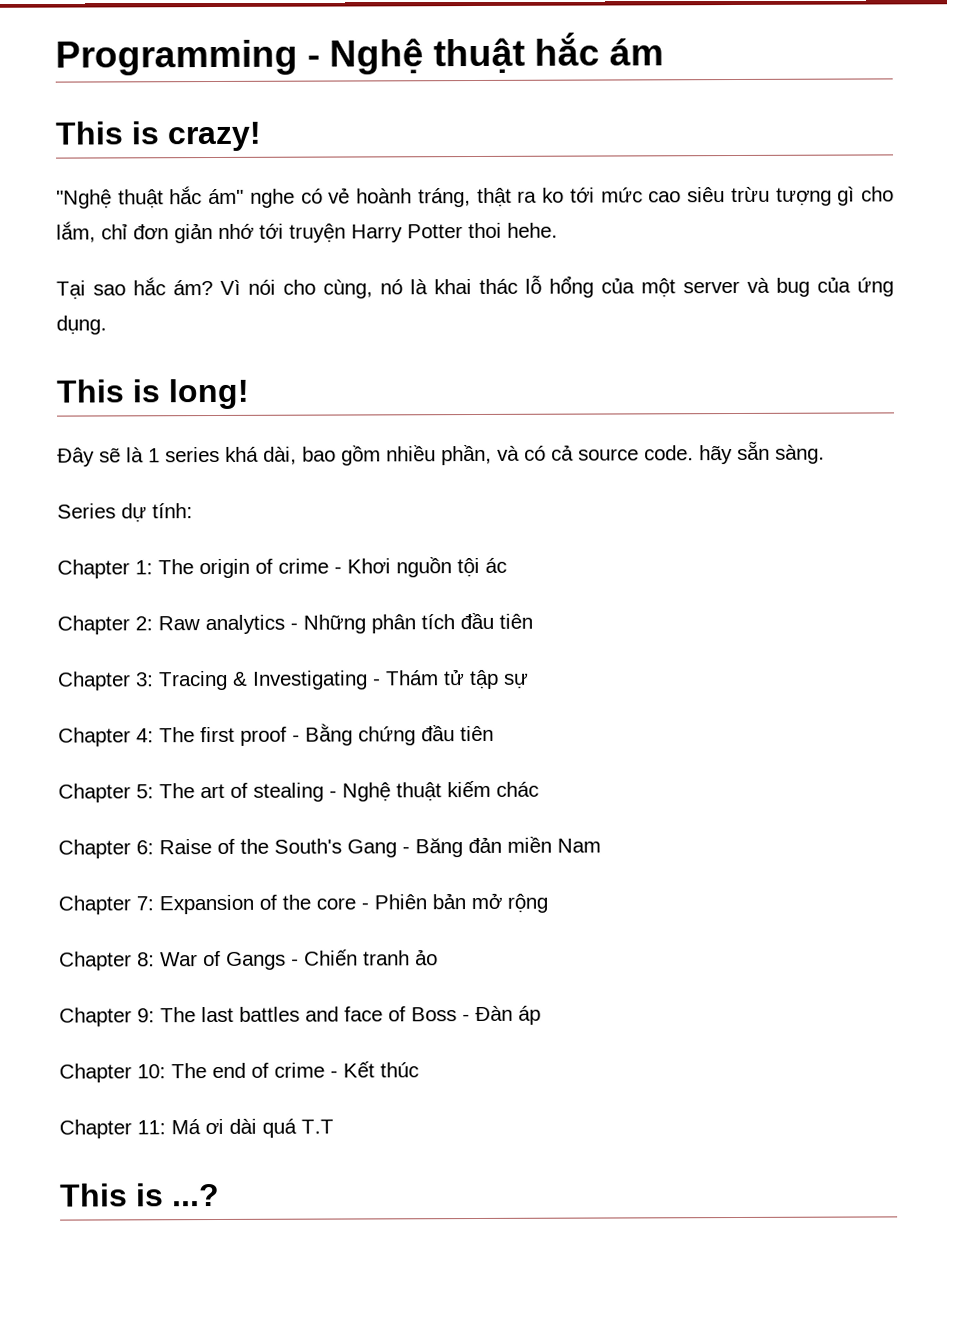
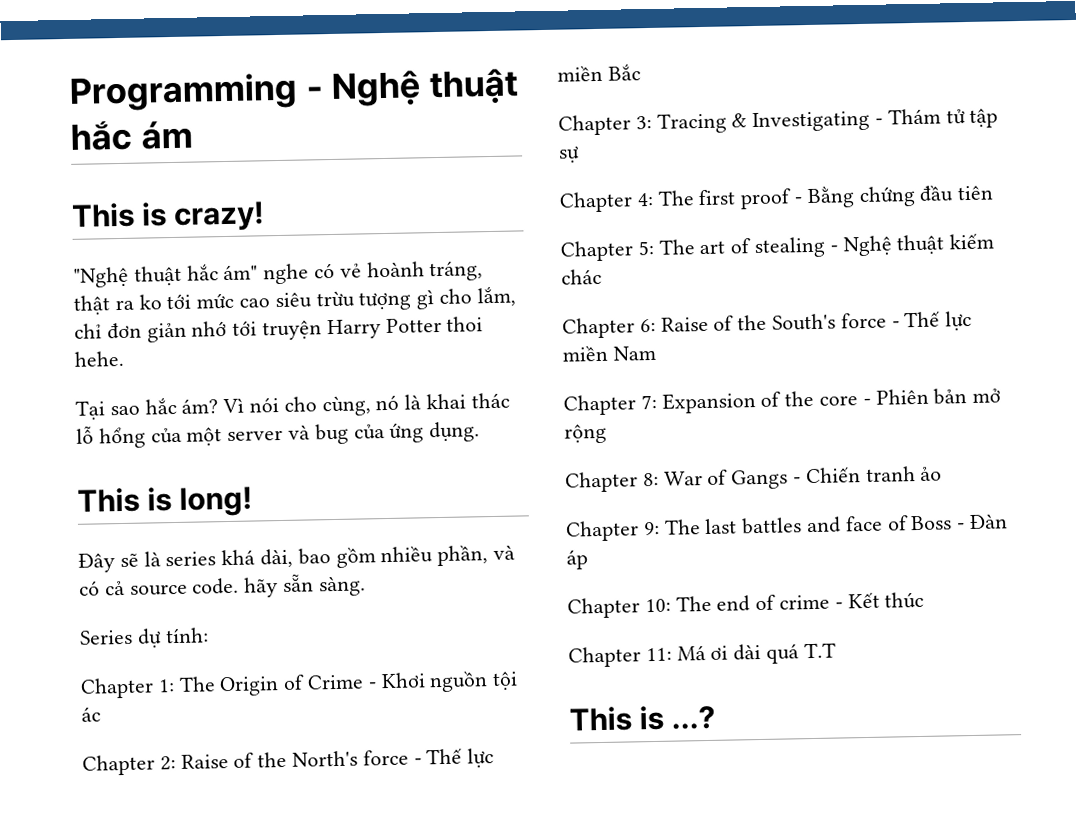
- Đây sẽ là 1 series khá dài, bao gồm nhiều phần, và có cả source code. hãy sẵn sàng.
+ Đây sẽ là series khá dài, bao gồm nhiều phần, và có cả source code. hãy sẵn sàng.
- Chapter 1: The origin of crime - Khơi nguồn tội ác
+ Chapter 1: The Origin of Crime - Khơi nguồn tội ác
- Chapter 2: Raw analytics - Những phân tích đầu tiên
+ Chapter 2: Raise of the North's force - Thế lực miền Bắc
- Chapter 6: Raise of the South's Gang - Băng đản miền Nam
+ Chapter 6: Raise of the South's force - Thế lực miền Nam

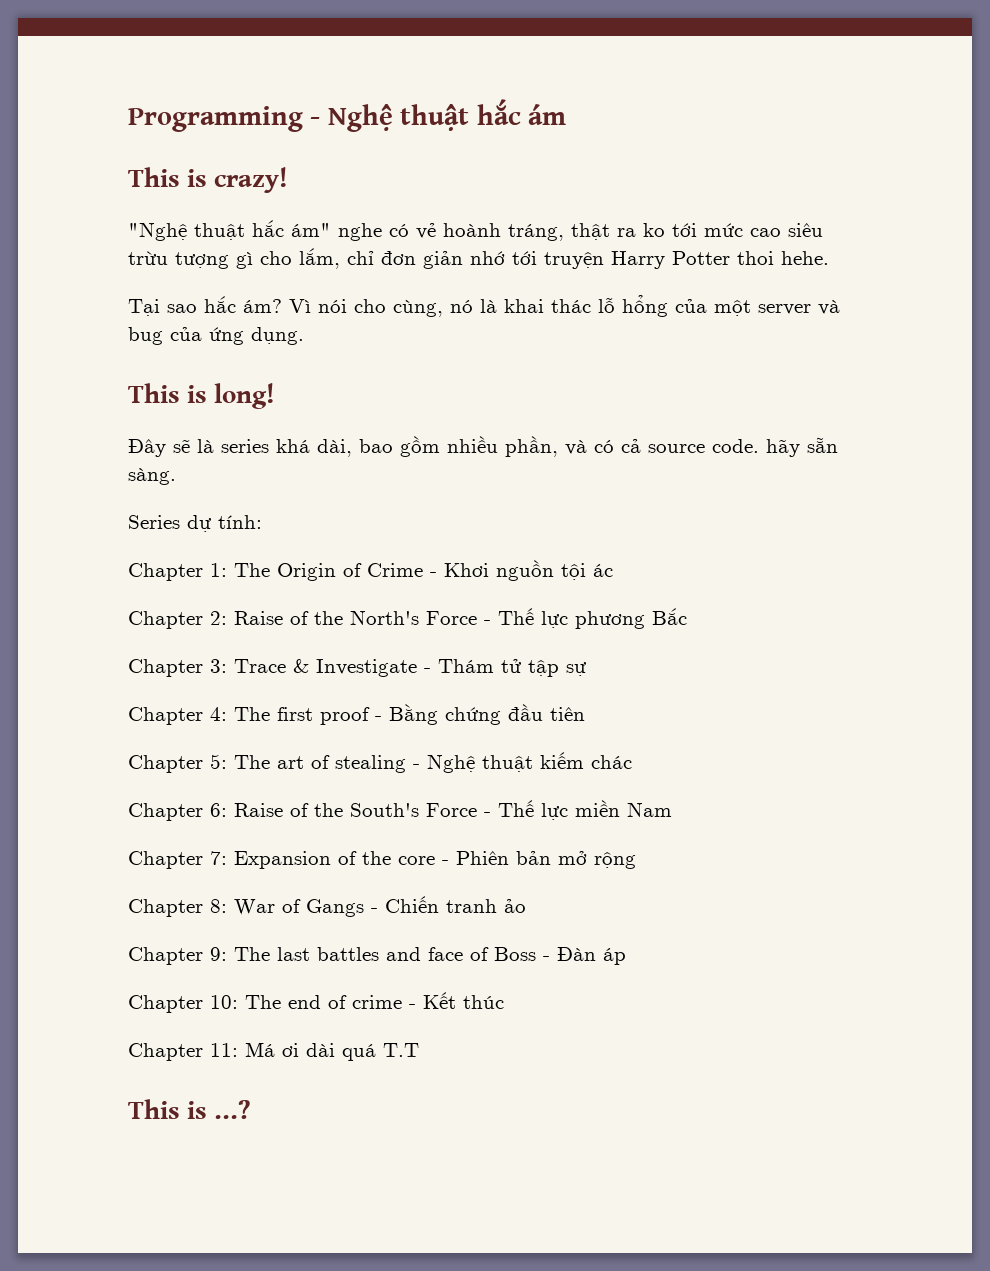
- Chapter 2: Raise of the North's force - Thế lực miền Bắc
+ Chapter 2: Raise of the North's Force - Thế lực phương Bắc
- Chapter 3: Tracing & Investigating - Thám tử tập sự
+ Chapter 3: Trace & Investigate - Thám tử tập sự
- Chapter 6: Raise of the South's force - Thế lực miền Nam
+ Chapter 6: Raise of the South's Force - Thế lực miền Nam

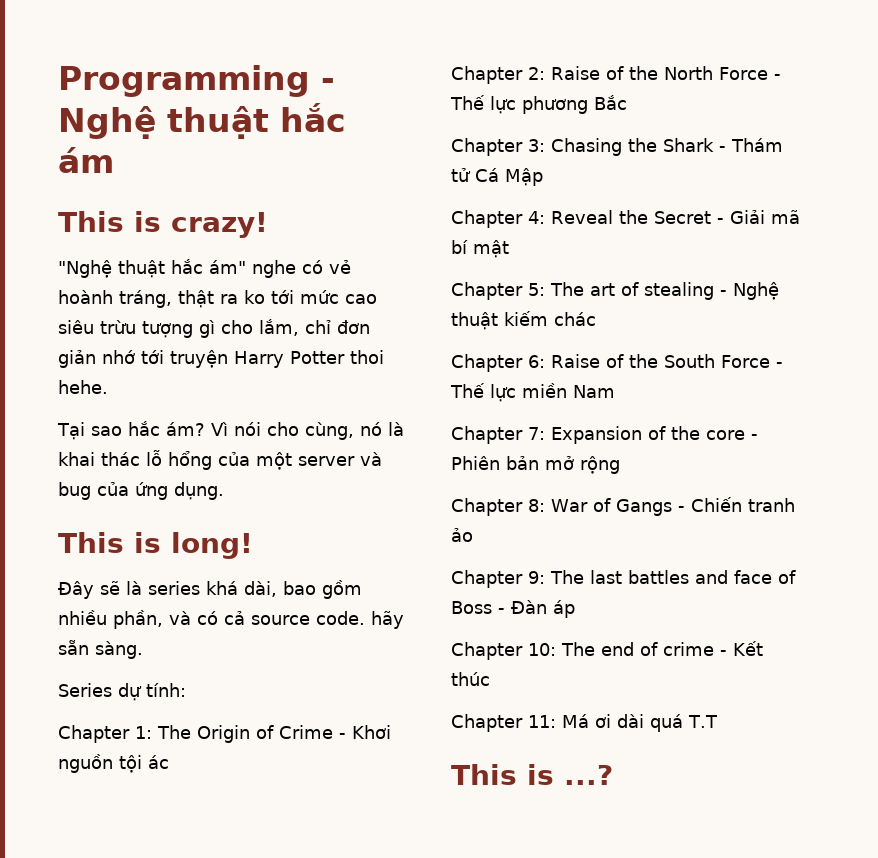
- Chapter 2: Raise of the North's Force - Thế lực phương Bắc
+ Chapter 2: Raise of the North Force - Thế lực phương Bắc
- Chapter 3: Trace & Investigate - Thám tử tập sự
+ Chapter 3: Chasing the Shark - Thám tử Cá Mập
- Chapter 4: The first proof - Bằng chứng đầu tiên
+ Chapter 4: Reveal the Secret - Giải mã bí mật
- Chapter 6: Raise of the South's Force - Thế lực miền Nam
+ Chapter 6: Raise of the South Force - Thế lực miền Nam

